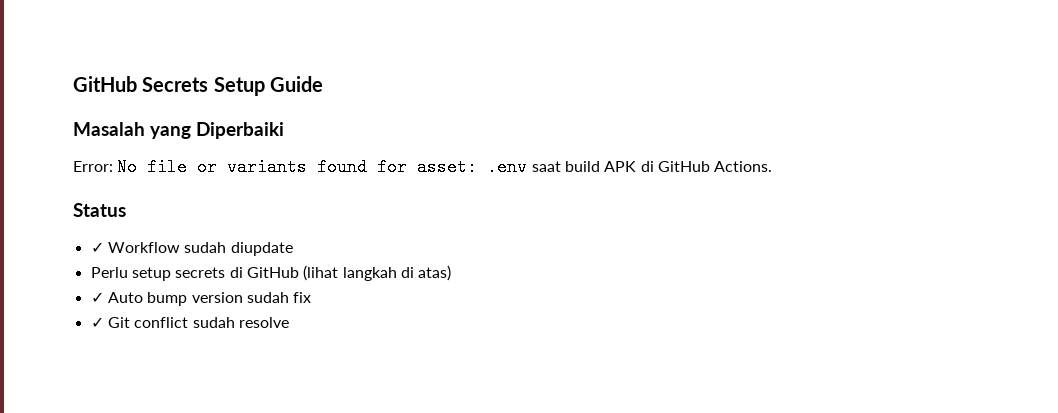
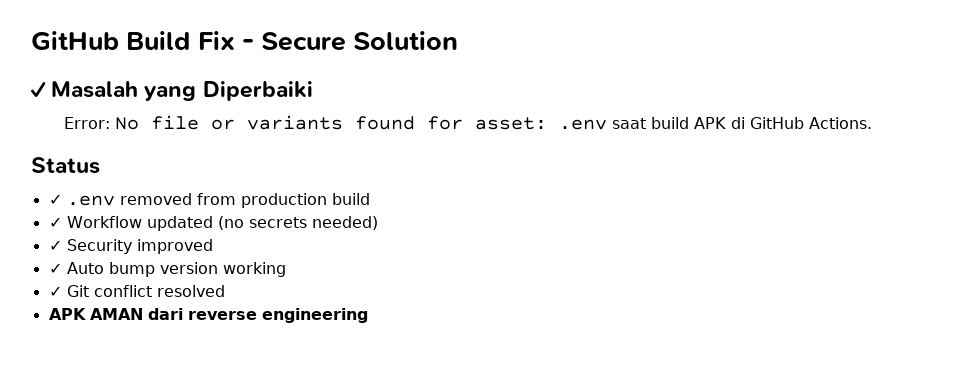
- GitHub Secrets Setup Guide
- Masalah yang Diperbaiki
+ GitHub Build Fix - Secure Solution
+ ✓ Masalah yang Diperbaiki
- ✓ Workflow sudah diupdate
- Perlu setup secrets di GitHub (lihat langkah di atas)
+ ✓ .env removed from production build
+ ✓ Workflow updated (no secrets needed)
+ ✓ Security improved
- ✓ Auto bump version sudah fix
+ ✓ Auto bump version working
- ✓ Git conflict sudah resolve
+ ✓ Git conflict resolved
+ APK AMAN dari reverse engineering

